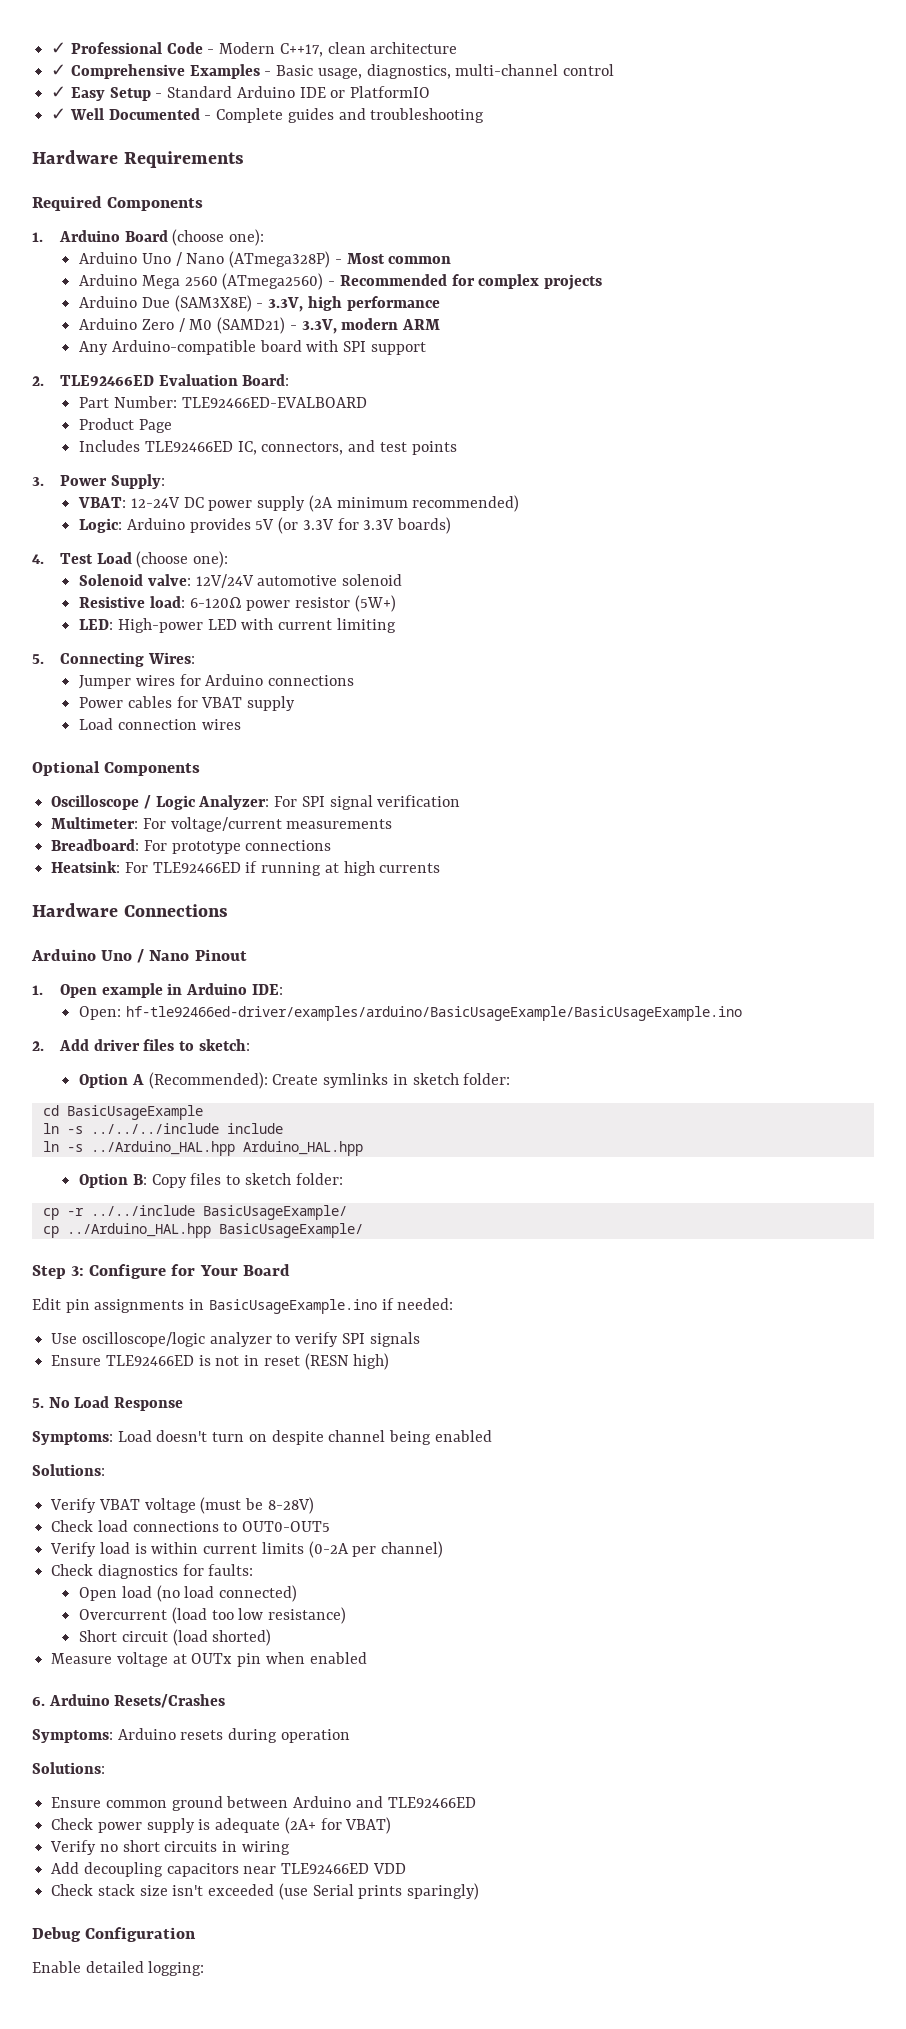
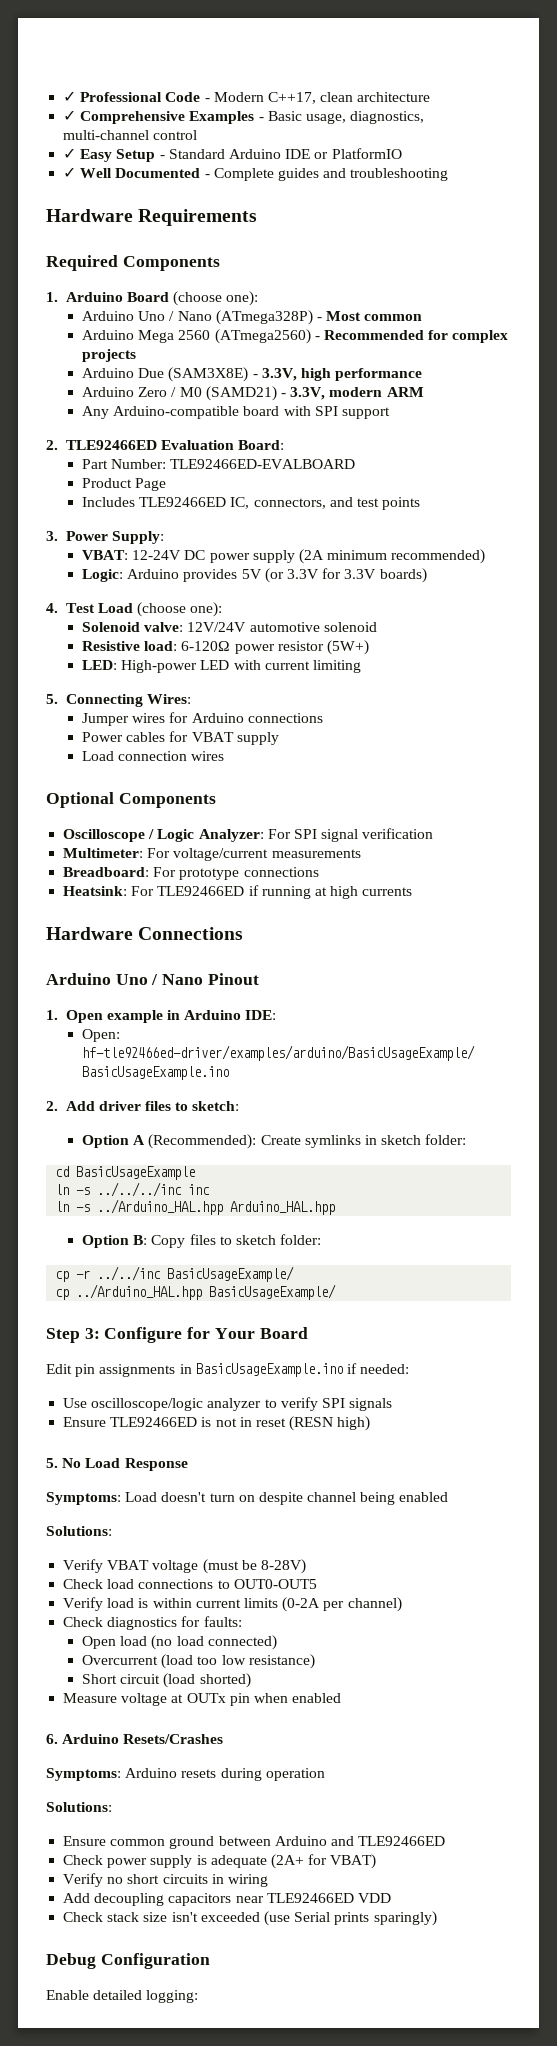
- ln -s ../../../include include
+ ln -s ../../../inc inc
- cp -r ../../include BasicUsageExample/
+ cp -r ../../inc BasicUsageExample/

